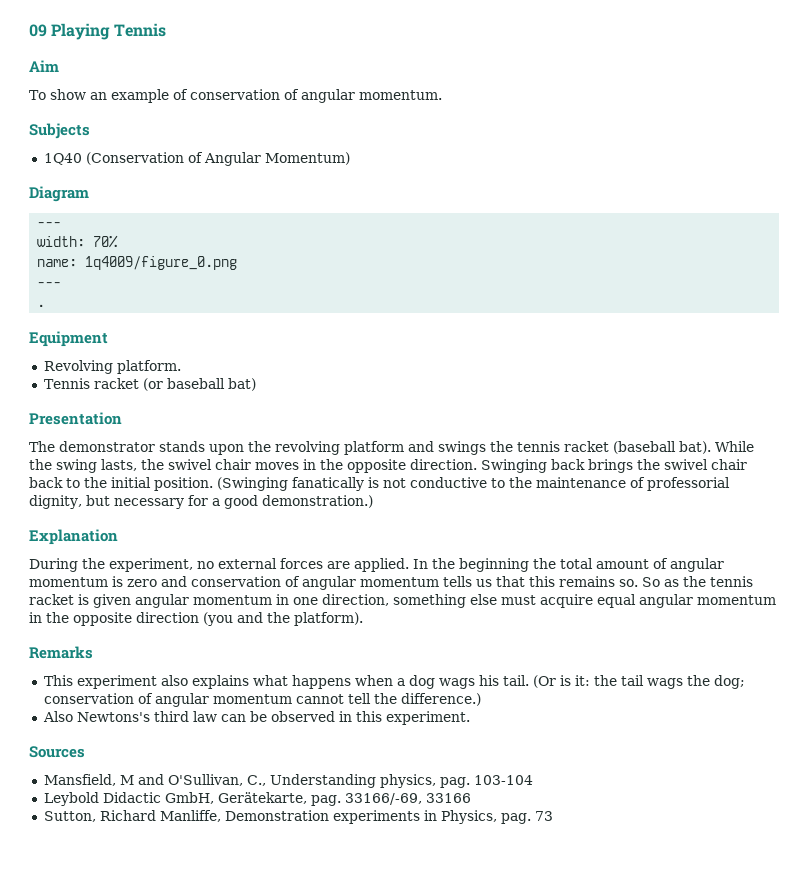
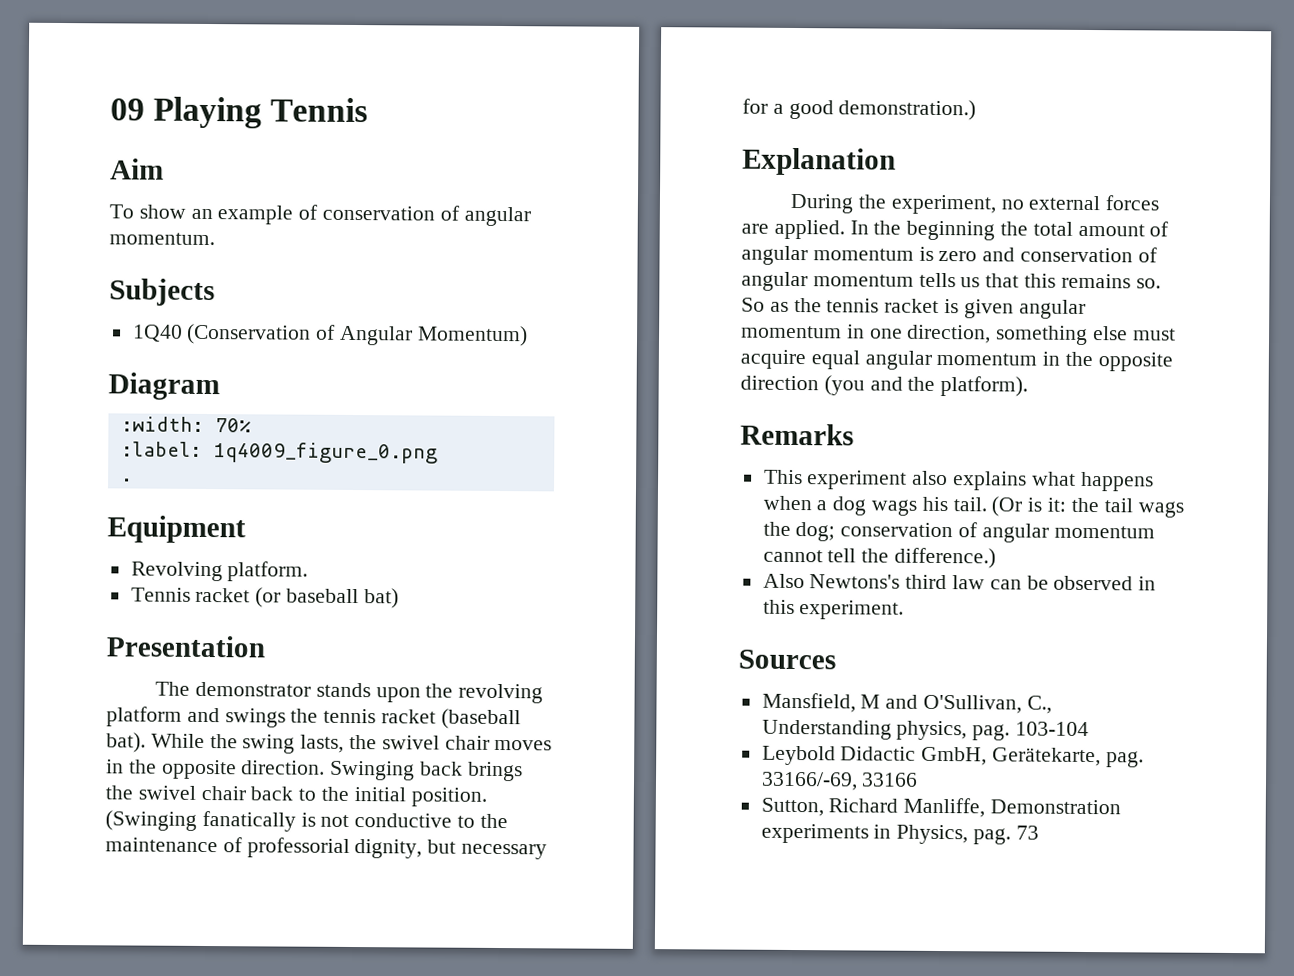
  Diagram
- ---
- width: 70%
+ :width: 70%
- name: 1q4009/figure_0.png
- ---
+ :label: 1q4009_figure_0.png

